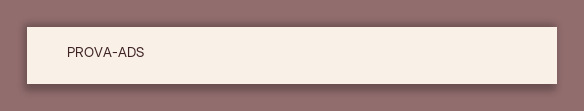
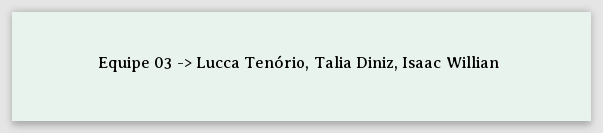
- PROVA-ADS
+ Equipe 03 -> Lucca Tenório, Talia Diniz, Isaac Willian

